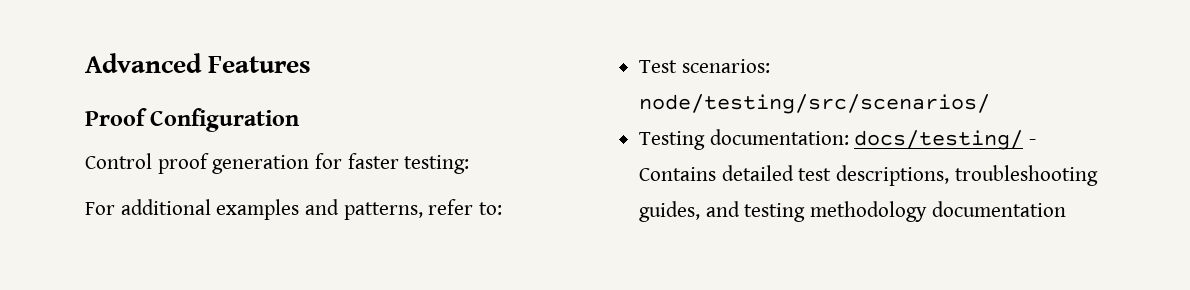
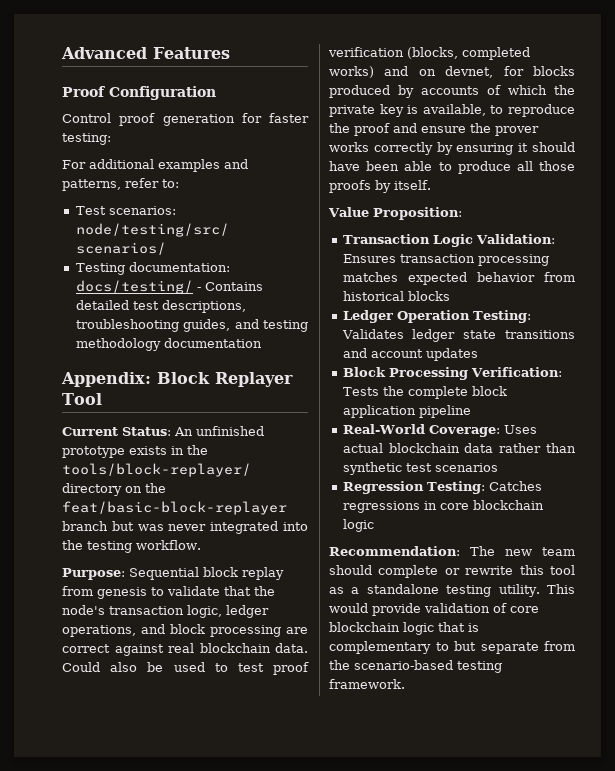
+ Appendix: Block Replayer Tool
+ Current Status: An unfinished prototype exists in the tools/block-replayer/ directory on the feat/basic-block-replayer branch but was never integrated into the testing workflow.
+ Purpose: Sequential block replay from genesis to validate that the node's transaction logic, ledger operations, and block processing are correct against real blockchain data. Could also be used to test proof verification (blocks, completed works) and on devnet, for blocks produced by accounts of which the private key is available, to reproduce the proof and ensure the prover works correctly by ensuring it should have been able to produce all those proofs by itself.
+ Value Proposition:
+ Transaction Logic Validation: Ensures transaction processing matches expected behavior from historical blocks
+ Ledger Operation Testing: Validates ledger state transitions and account updates
+ Block Processing Verification: Tests the complete block application pipeline
+ Real-World Coverage: Uses actual blockchain data rather than synthetic test scenarios
+ Regression Testing: Catches regressions in core blockchain logic
+ Recommendation: The new team should complete or rewrite this tool as a standalone testing utility. This would provide validation of core blockchain logic that is complementary to but separate from the scenario-based testing framework.

